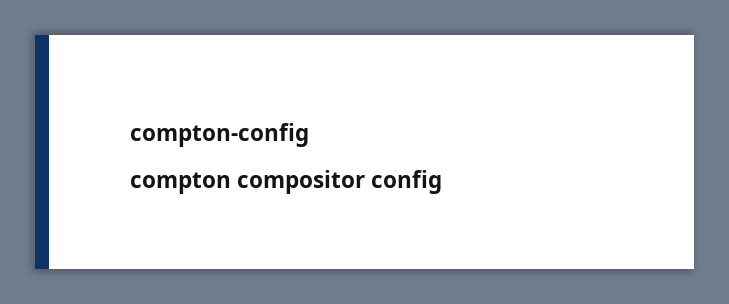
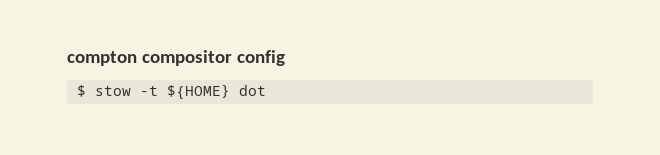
- compton-config
+ $ stow -t ${HOME} dot

